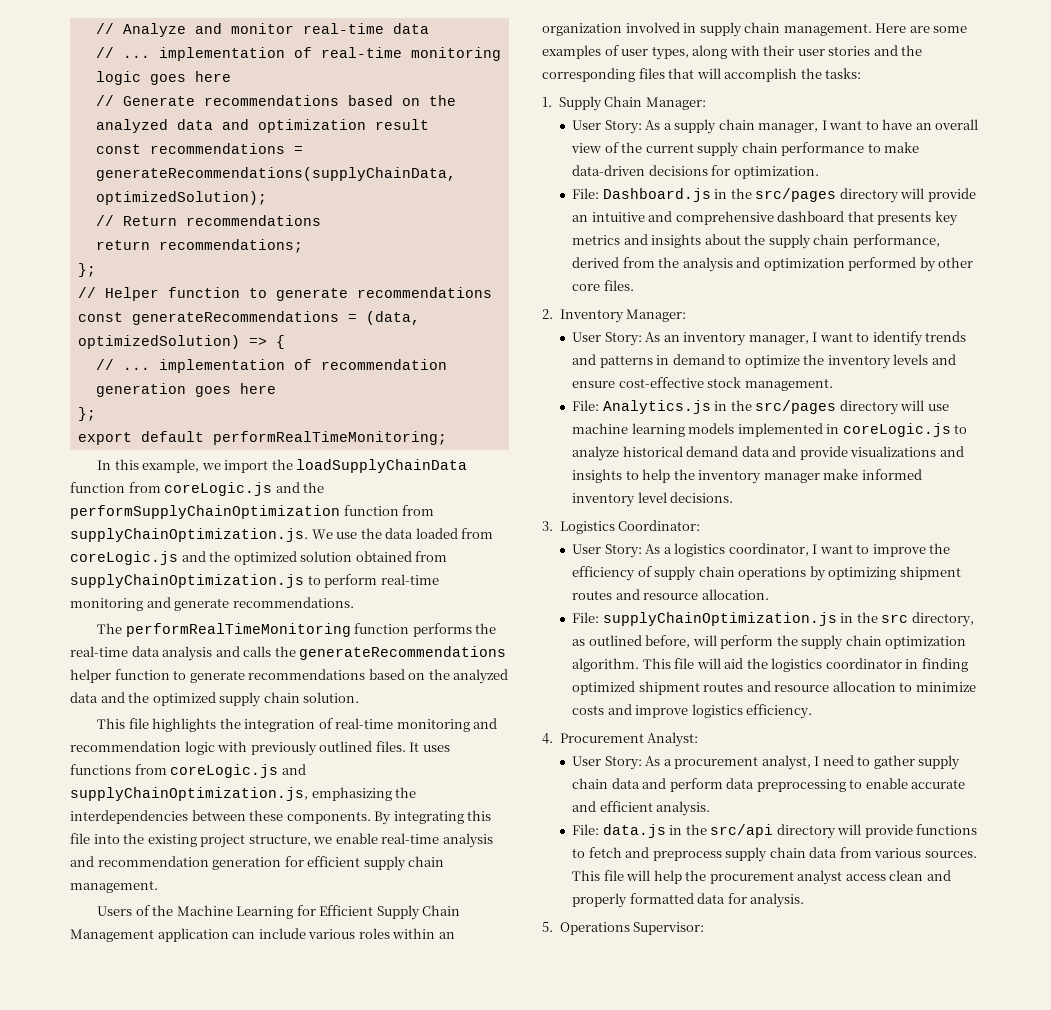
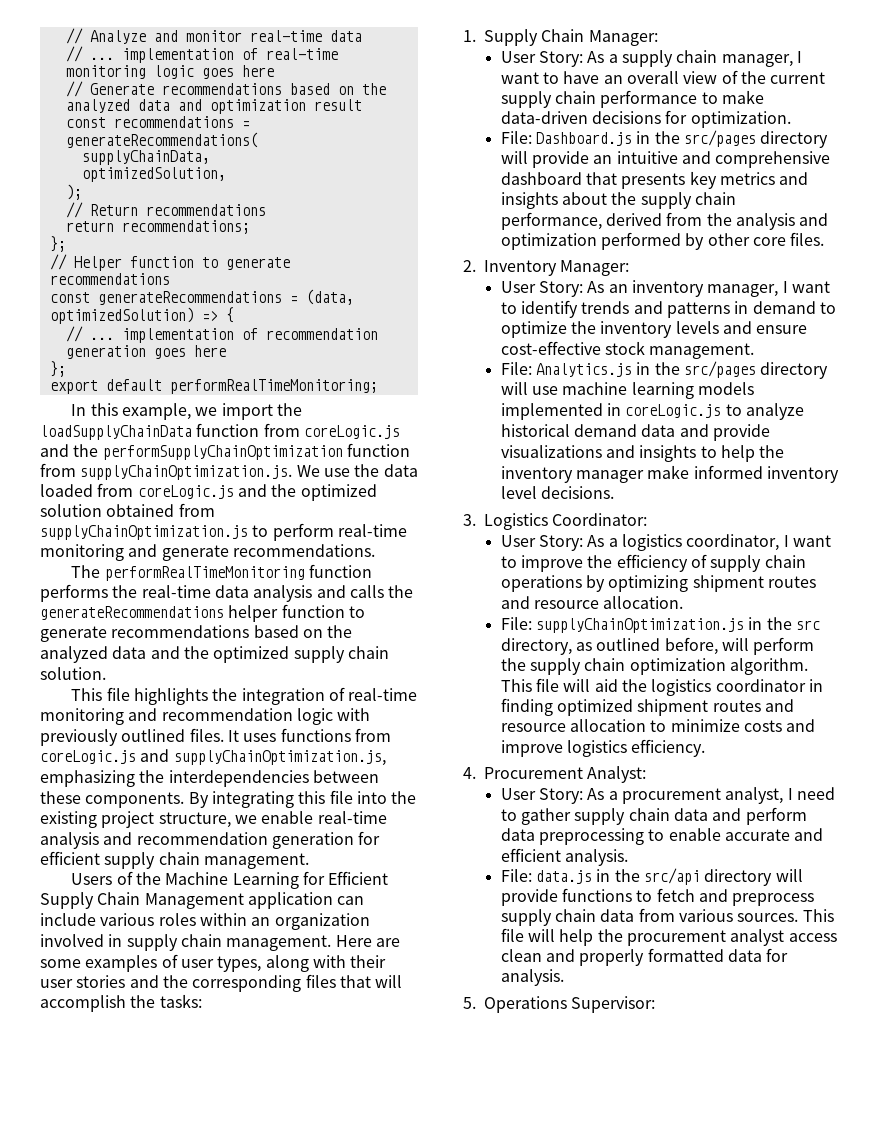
- const recommendations = generateRecommendations(supplyChainData, optimizedSolution);
+ const recommendations = generateRecommendations(
+ supplyChainData,
+ optimizedSolution,
+ );

